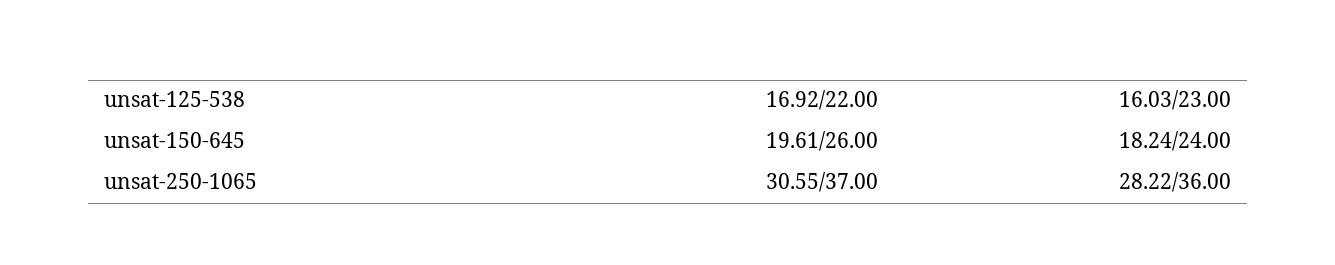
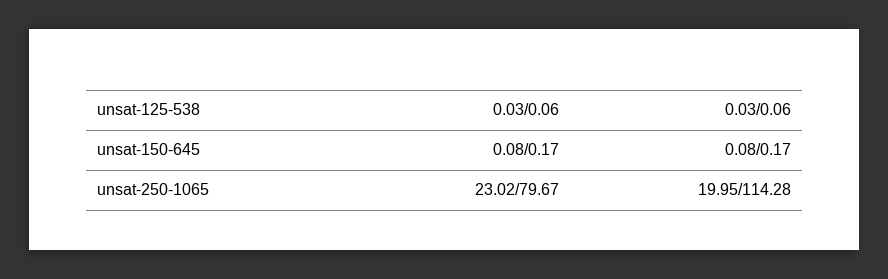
- unsat-125-538 | 16.92/22.00 | 16.03/23.00
+ unsat-125-538 | 0.03/0.06 | 0.03/0.06
- unsat-150-645 | 19.61/26.00 | 18.24/24.00
+ unsat-150-645 | 0.08/0.17 | 0.08/0.17
- unsat-250-1065 | 30.55/37.00 | 28.22/36.00
+ unsat-250-1065 | 23.02/79.67 | 19.95/114.28

